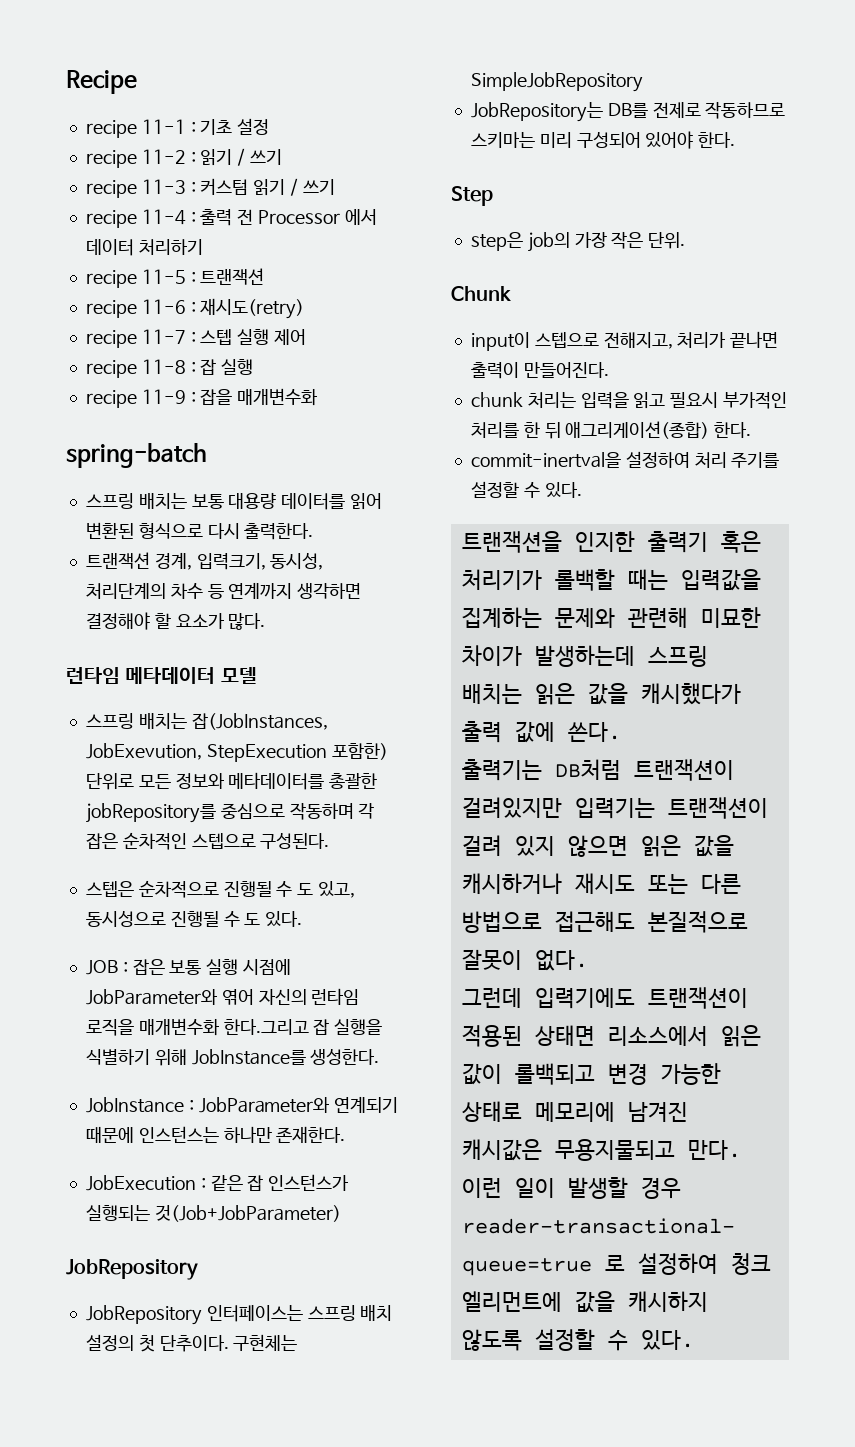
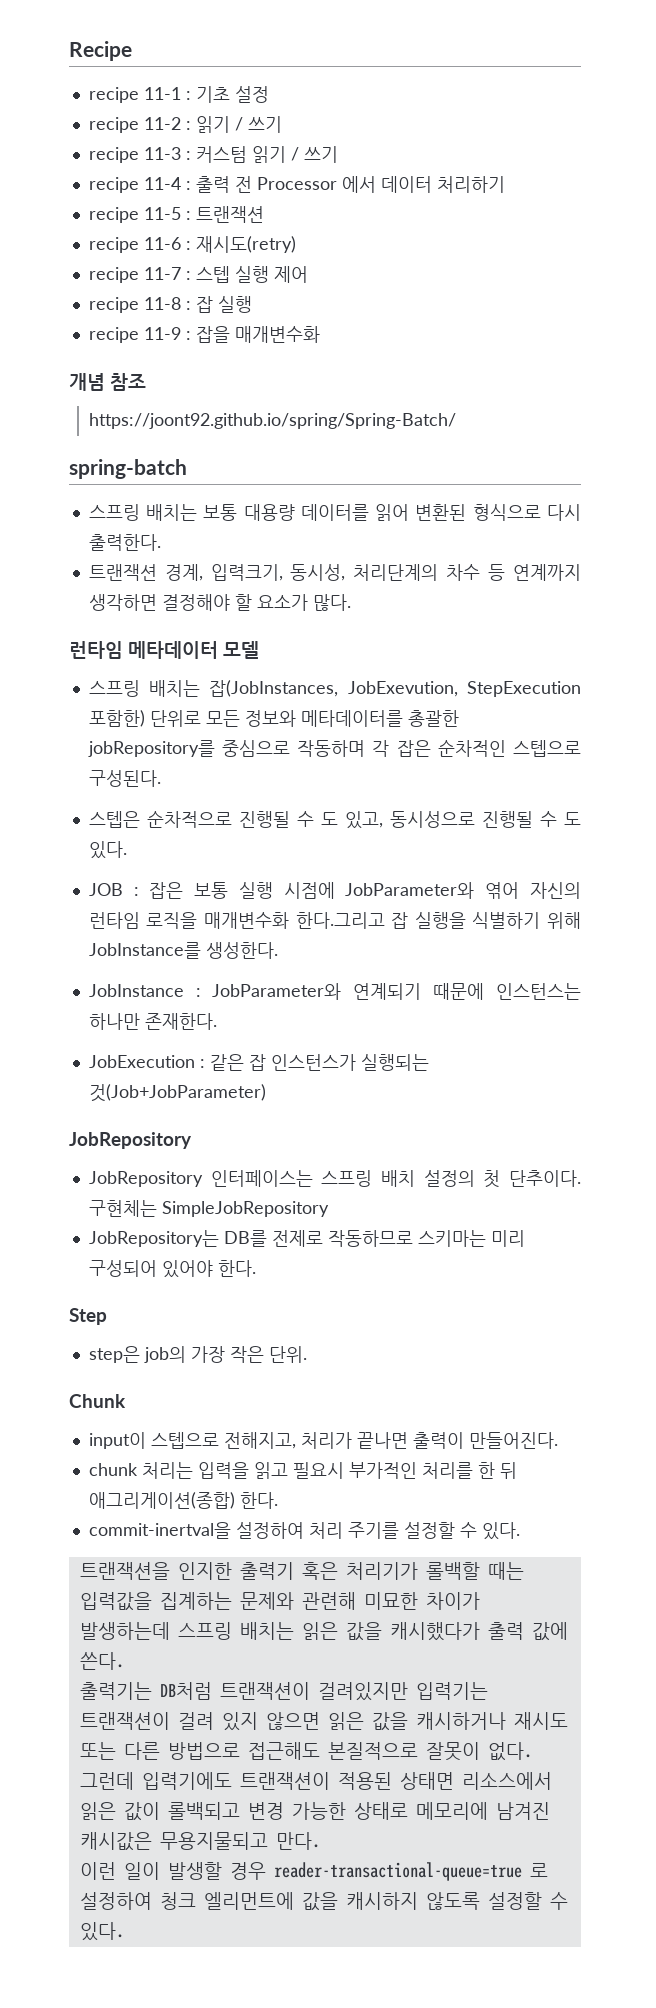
+ 개념 참조
+ https://joont92.github.io/spring/Spring-Batch/

